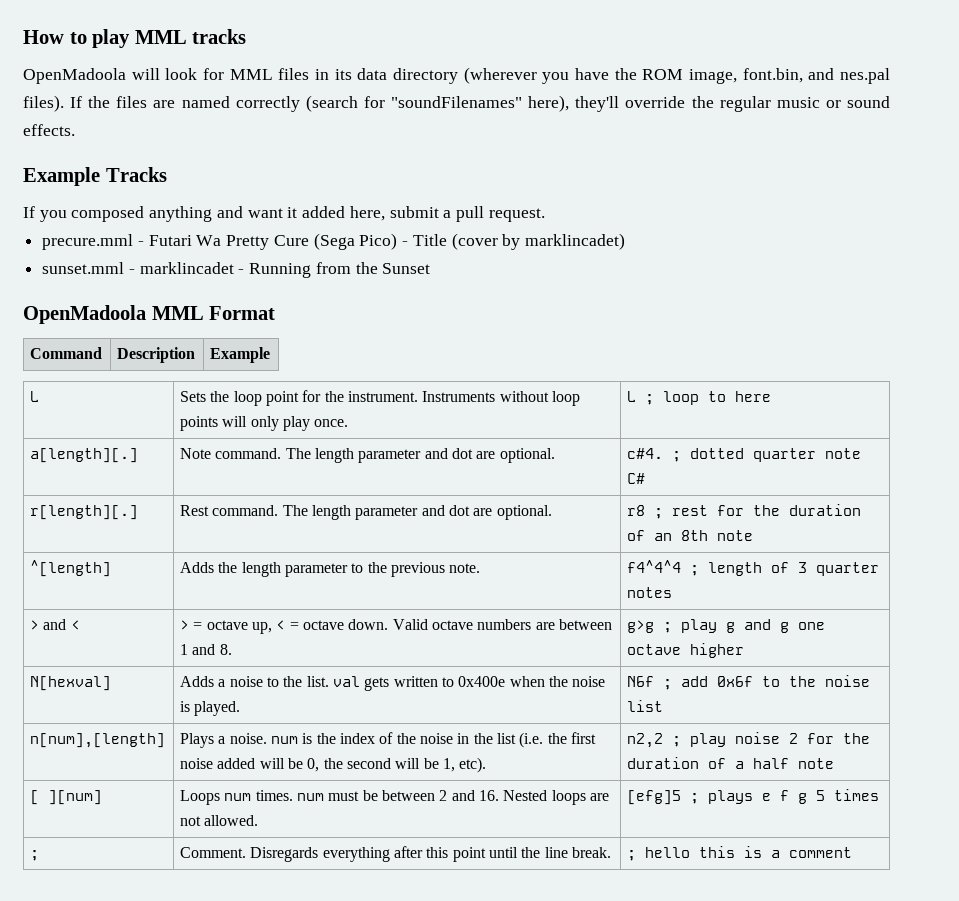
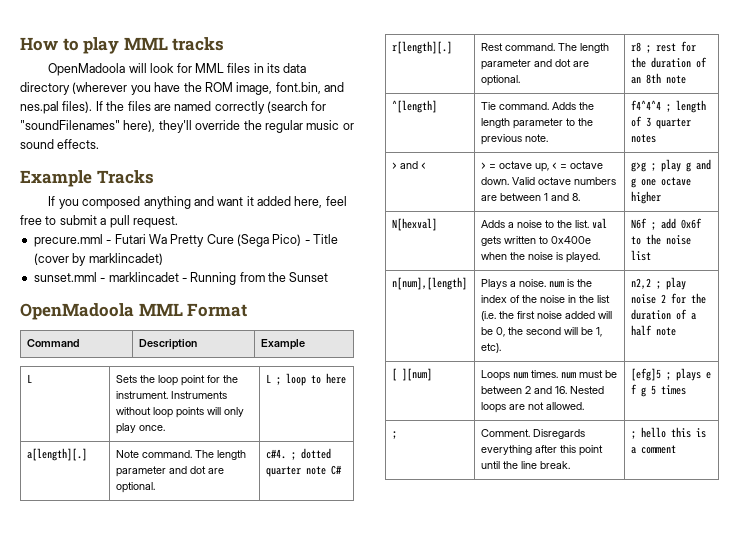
- If you composed anything and want it added here, submit a pull request.
+ If you composed anything and want it added here, feel free to submit a pull request.
- ^[length] | Adds the length parameter to the previous note. | f4^4^4 ; length of 3 quarter notes
+ ^[length] | Tie command. Adds the length parameter to the previous note. | f4^4^4 ; length of 3 quarter notes

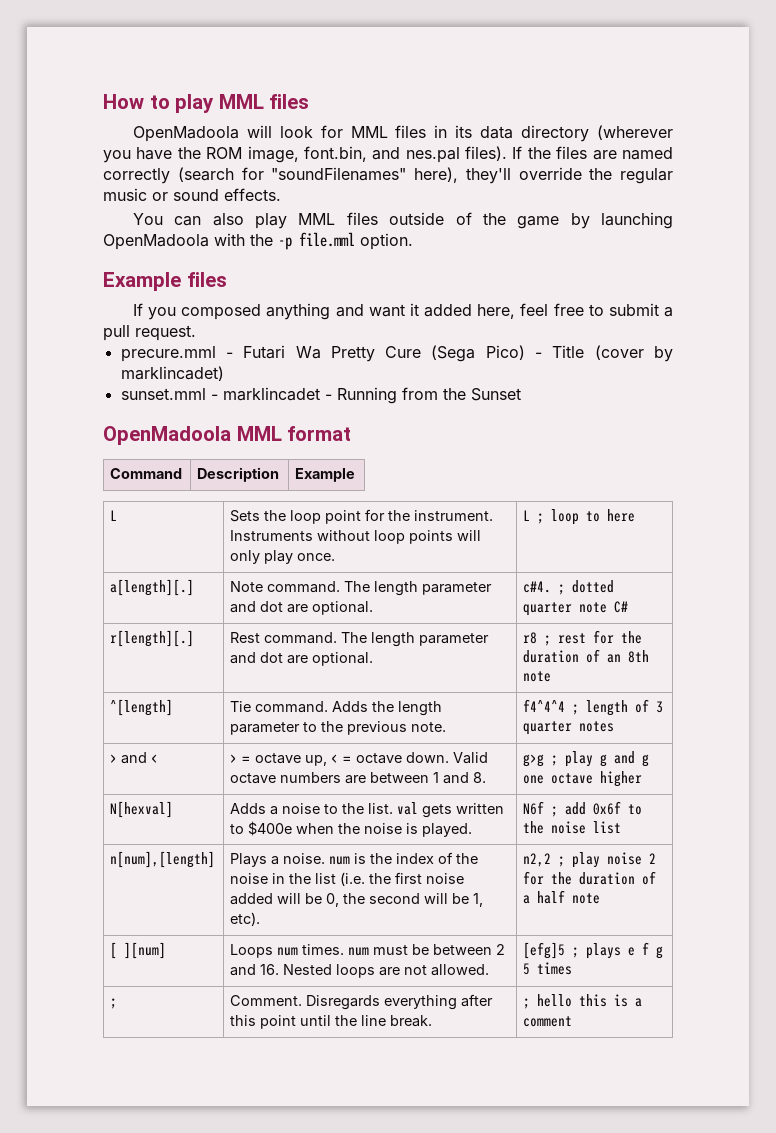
- How to play MML tracks
+ How to play MML files
- Example Tracks
+ You can also play MML files outside of the game by launching OpenMadoola with the -p file.mml option.
+ Example files
- OpenMadoola MML Format
+ OpenMadoola MML format
- N[hexval] | Adds a noise to the list. val gets written to 0x400e when the noise is played. | N6f ; add 0x6f to the noise list
+ N[hexval] | Adds a noise to the list. val gets written to $400e when the noise is played. | N6f ; add 0x6f to the noise list

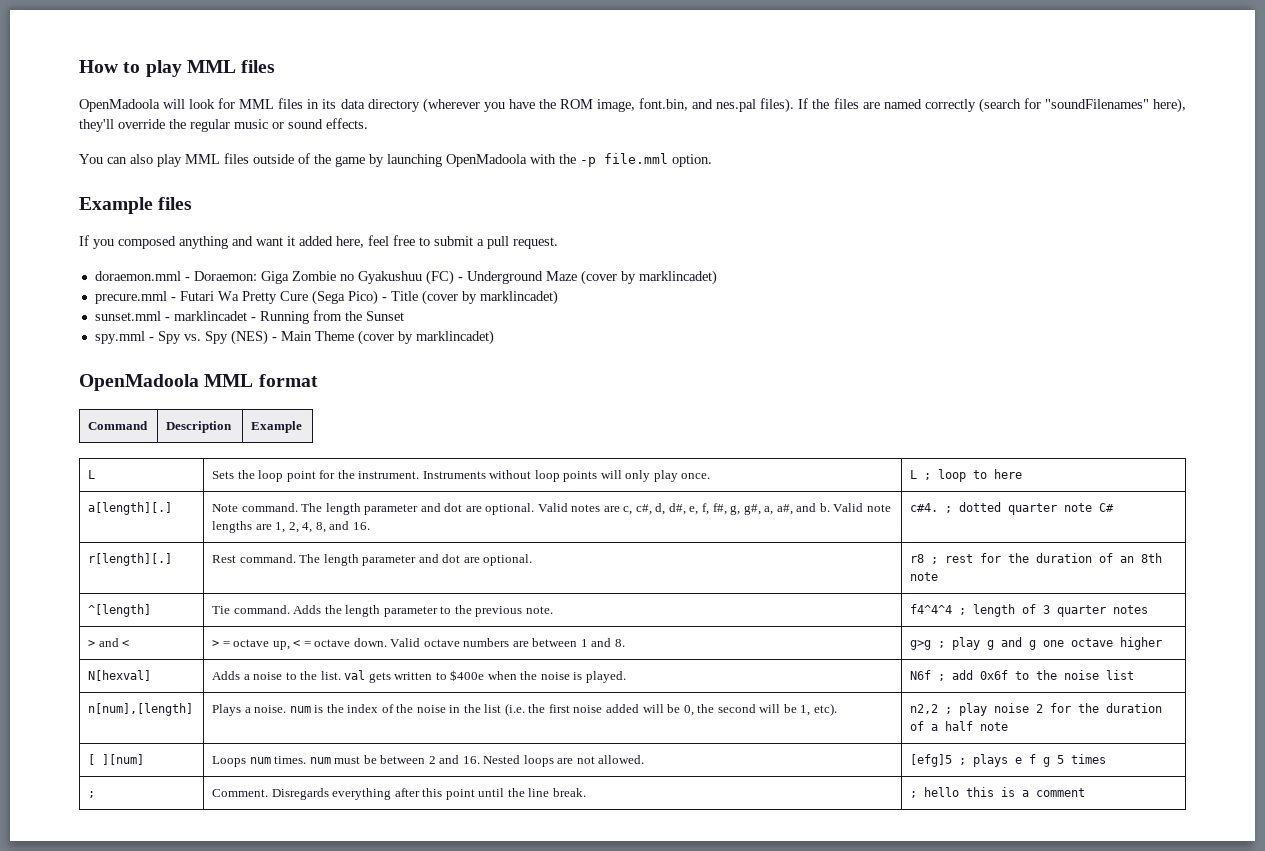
+ doraemon.mml - Doraemon: Giga Zombie no Gyakushuu (FC) - Underground Maze (cover by marklincadet)
+ spy.mml - Spy vs. Spy (NES) - Main Theme (cover by marklincadet)
+ Valid notes are c, c#, d, d#, e, f, f#, g, g#, a, a#, and b. Valid note lengths are 1, 2, 4, 8, and 16.

